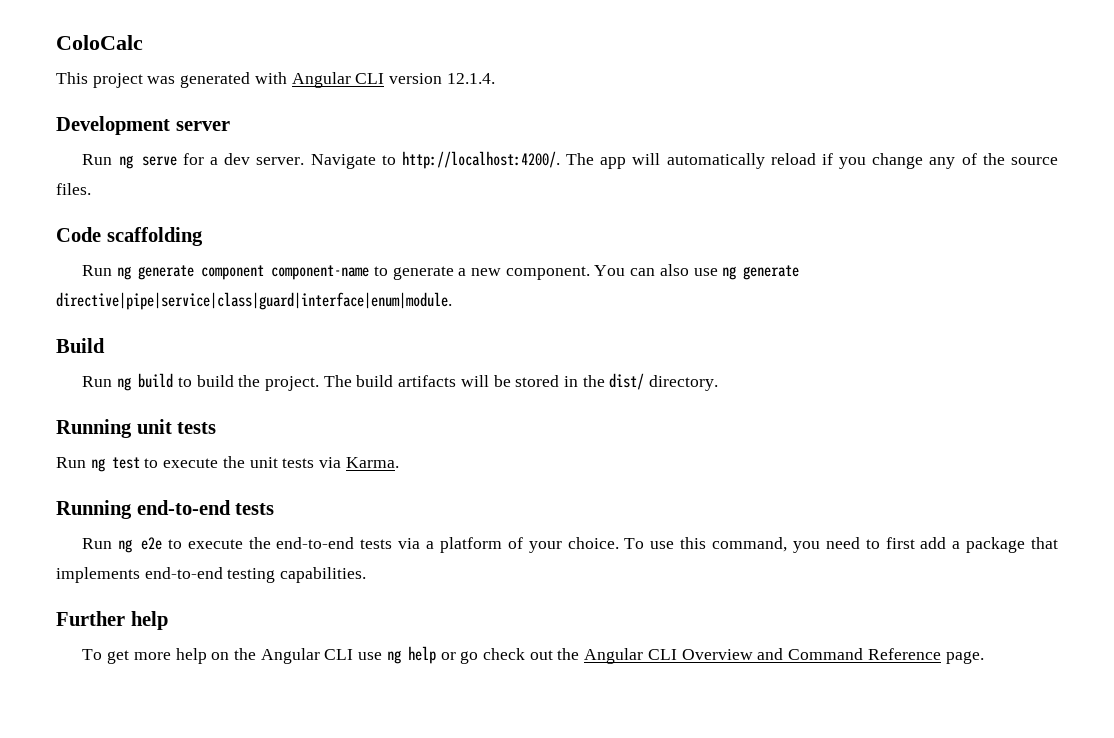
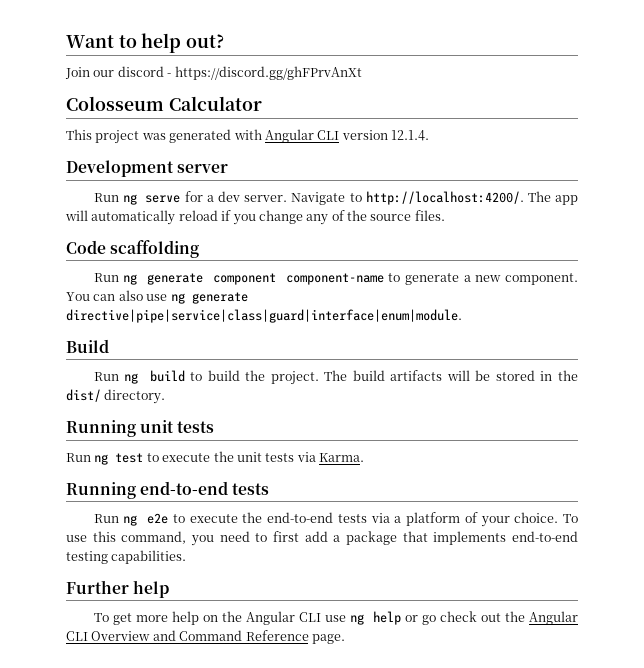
- ColoCalc
+ Want to help out?
+ Join our discord - https://discord.gg/ghFPrvAnXt
+ Colosseum Calculator

